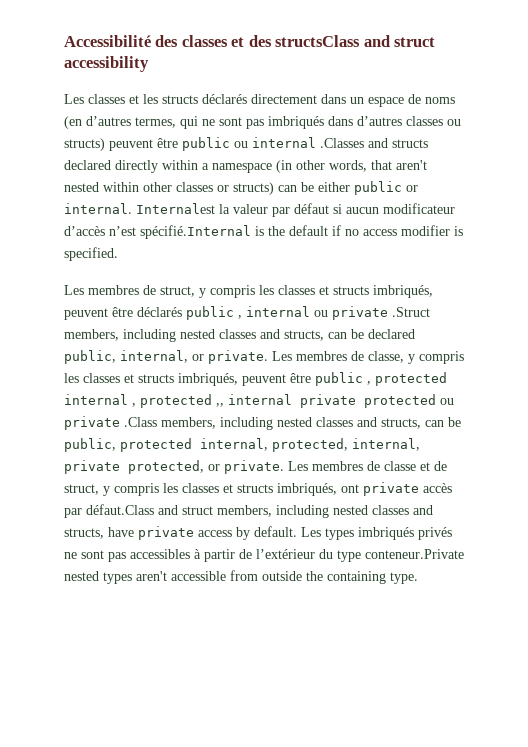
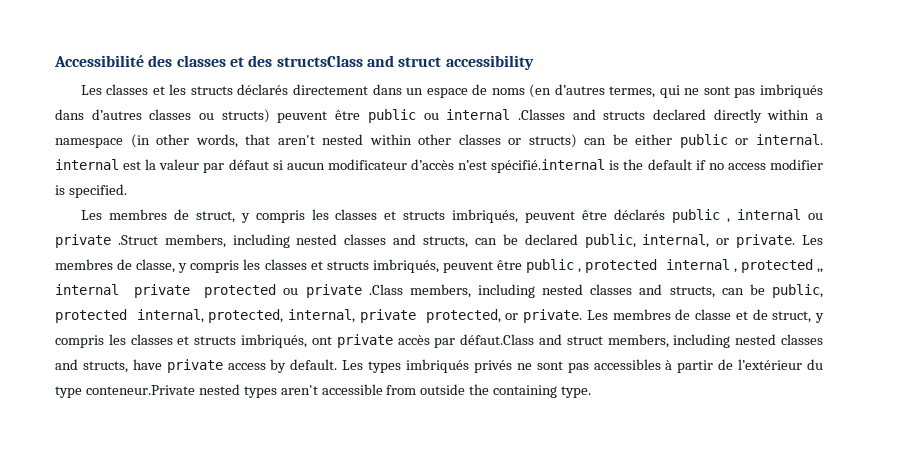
- Les classes et les structs déclarés directement dans un espace de noms (en d’autres termes, qui ne sont pas imbriqués dans d’autres classes ou structs) peuvent être public ou internal .Classes and structs declared directly within a namespace (in other words, that aren't nested within other classes or structs) can be either public or internal. Internalest la valeur par défaut si aucun modificateur d’accès n’est spécifié.Internal is the default if no access modifier is specified.
+ Les classes et les structs déclarés directement dans un espace de noms (en d’autres termes, qui ne sont pas imbriqués dans d’autres classes ou structs) peuvent être public ou internal .Classes and structs declared directly within a namespace (in other words, that aren't nested within other classes or structs) can be either public or internal. internal est la valeur par défaut si aucun modificateur d’accès n’est spécifié.internal is the default if no access modifier is specified.

